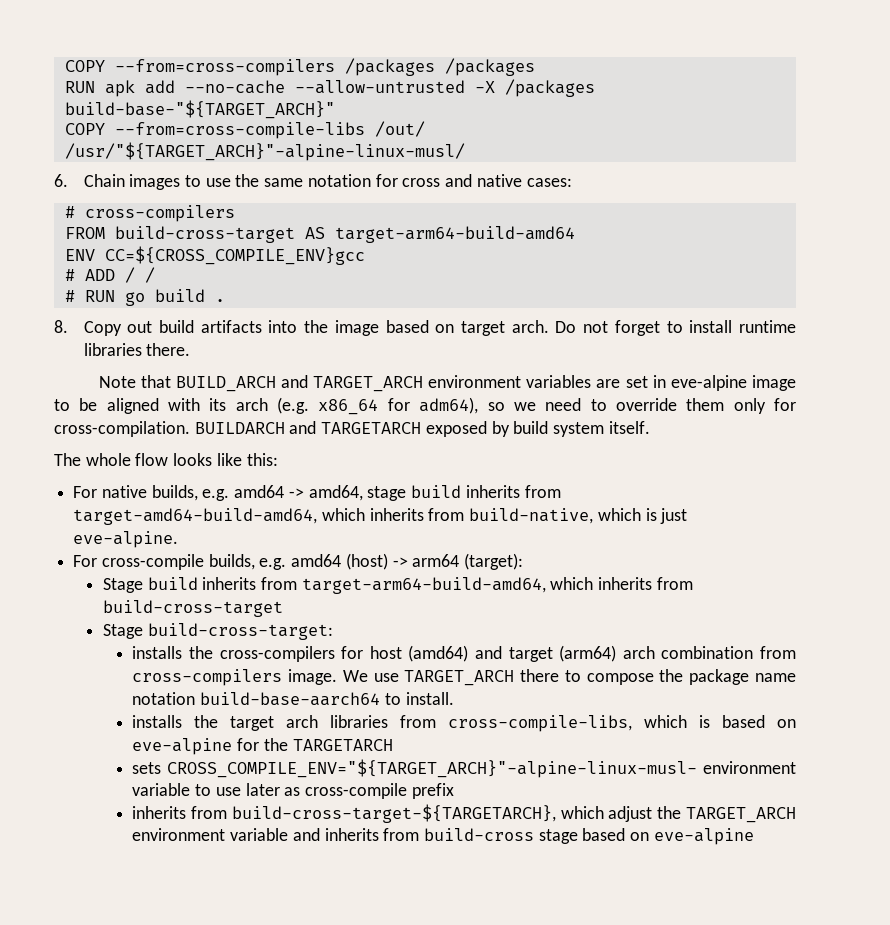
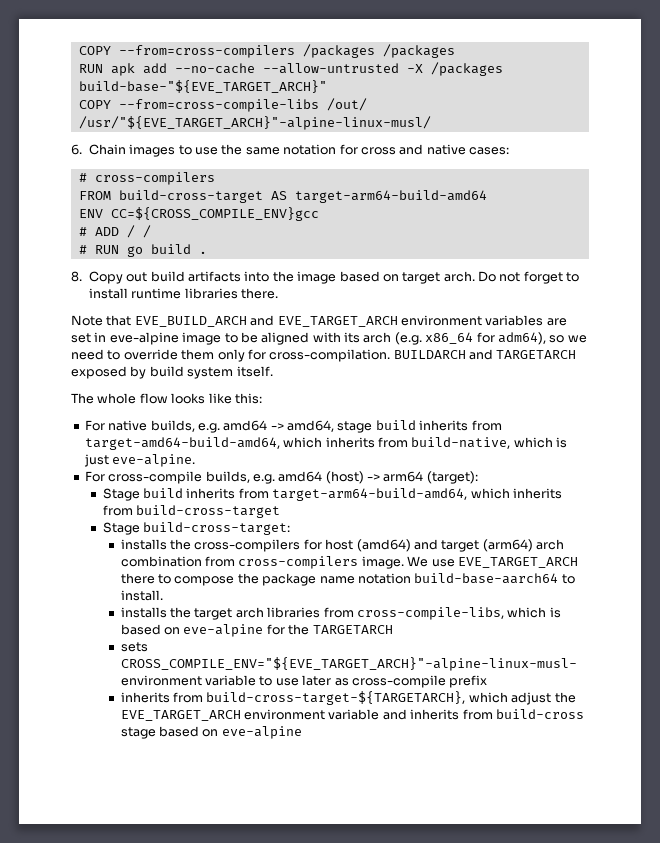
- RUN apk add --no-cache --allow-untrusted -X /packages build-base-"${TARGET_ARCH}"
+ RUN apk add --no-cache --allow-untrusted -X /packages build-base-"${EVE_TARGET_ARCH}"
- COPY --from=cross-compile-libs /out/ /usr/"${TARGET_ARCH}"-alpine-linux-musl/
+ COPY --from=cross-compile-libs /out/ /usr/"${EVE_TARGET_ARCH}"-alpine-linux-musl/
- Note that BUILD_ARCH and TARGET_ARCH environment variables are set in eve-alpine image to be aligned with its arch (e.g. x86_64 for adm64), so we need to override them only for cross-compilation.
+ Note that EVE_BUILD_ARCH and EVE_TARGET_ARCH environment variables are set in eve-alpine image to be aligned with its arch (e.g. x86_64 for adm64), so we need to override them only for cross-compilation.
- We use TARGET_ARCH there to compose the package name notation build-base-aarch64 to install.
+ We use EVE_TARGET_ARCH there to compose the package name notation build-base-aarch64 to install.
- sets CROSS_COMPILE_ENV="${TARGET_ARCH}"-alpine-linux-musl- environment variable to use later as cross-compile prefix
+ sets CROSS_COMPILE_ENV="${EVE_TARGET_ARCH}"-alpine-linux-musl- environment variable to use later as cross-compile prefix
- inherits from build-cross-target-${TARGETARCH}, which adjust the TARGET_ARCH environment variable and inherits from build-cross stage based on eve-alpine
+ inherits from build-cross-target-${TARGETARCH}, which adjust the EVE_TARGET_ARCH environment variable and inherits from build-cross stage based on eve-alpine

